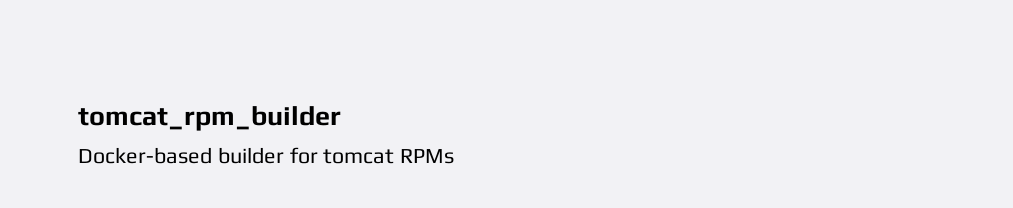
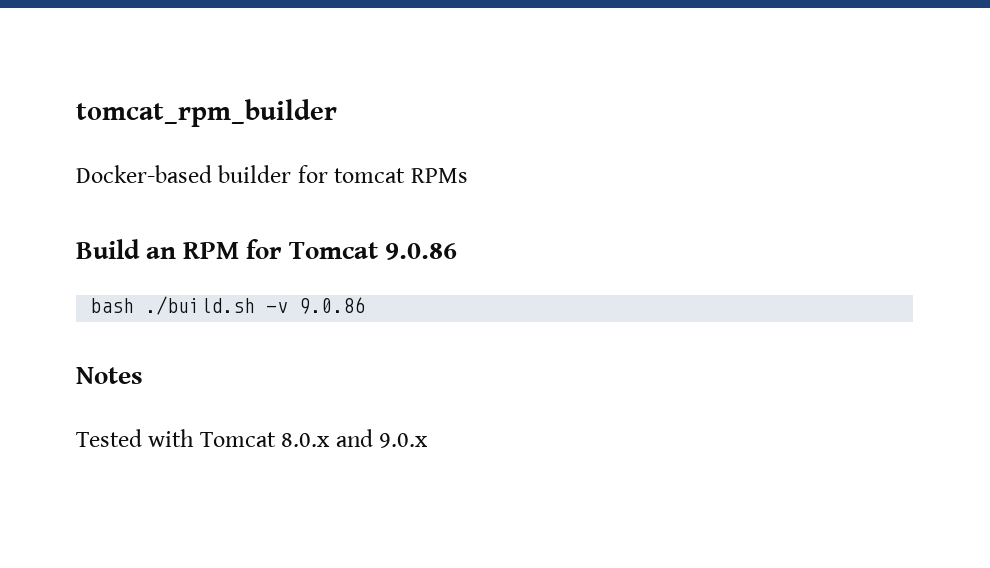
+ Build an RPM for Tomcat 9.0.86
+ bash ./build.sh -v 9.0.86
+ Notes
+ Tested with Tomcat 8.0.x and 9.0.x

